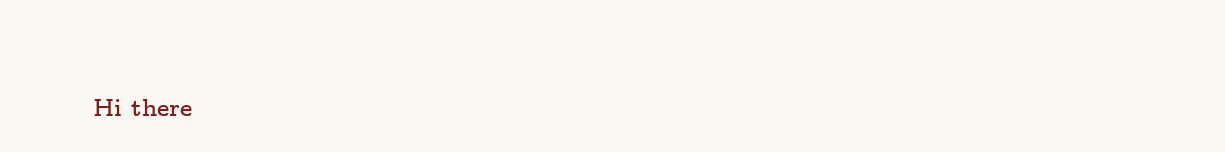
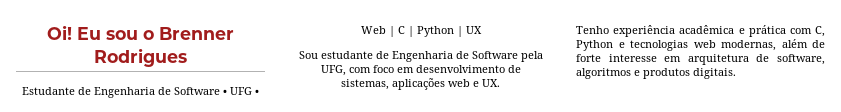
- Hi there
+ Oi! Eu sou o Brenner Rodrigues
+ Estudante de Engenharia de Software • UFG • Web | C | Python | UX
+ Sou estudante de Engenharia de Software pela UFG, com foco em desenvolvimento de sistemas, aplicações web e UX.
+ Tenho experiência acadêmica e prática com C, Python e tecnologias web modernas, além de forte interesse em arquitetura de software, algoritmos e produtos digitais.

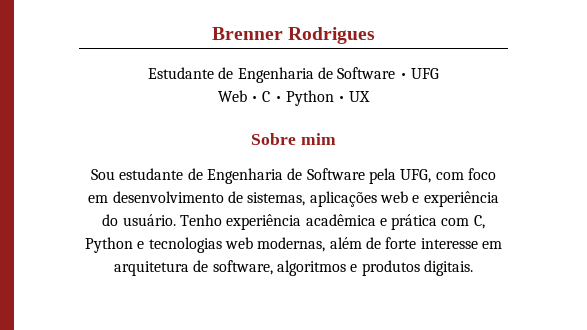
- Oi! Eu sou o Brenner Rodrigues
+ Brenner Rodrigues
- Estudante de Engenharia de Software • UFG • Web | C | Python | UX
+ Estudante de Engenharia de Software • UFG
+ Web • C • Python • UX
+ Sobre mim
- Sou estudante de Engenharia de Software pela UFG, com foco em desenvolvimento de sistemas, aplicações web e UX.
- Tenho experiência acadêmica e prática com C, Python e tecnologias web modernas, além de forte interesse em arquitetura de software, algoritmos e produtos digitais.
+ Sou estudante de Engenharia de Software pela UFG, com foco em desenvolvimento de sistemas, aplicações web e experiência do usuário. Tenho experiência acadêmica e prática com C, Python e tecnologias web modernas, além de forte interesse em arquitetura de software, algoritmos e produtos digitais.

